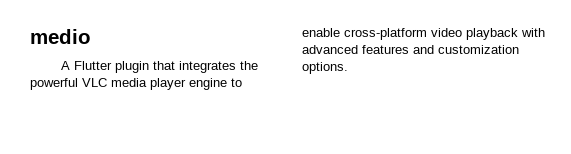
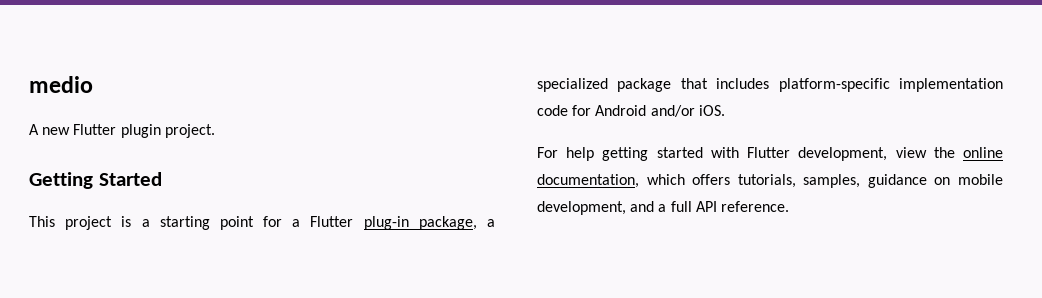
- A Flutter plugin that integrates the powerful VLC media player engine to enable cross-platform video playback with advanced features and customization options.
+ A new Flutter plugin project.
+ Getting Started
+ This project is a starting point for a Flutter plug-in package, a specialized package that includes platform-specific implementation code for Android and/or iOS.
+ For help getting started with Flutter development, view the online documentation, which offers tutorials, samples, guidance on mobile development, and a full API reference.

